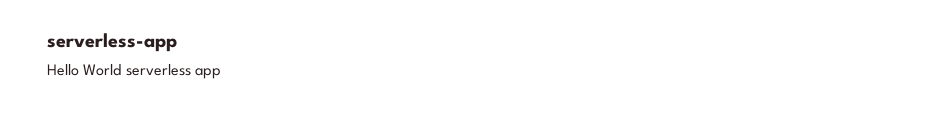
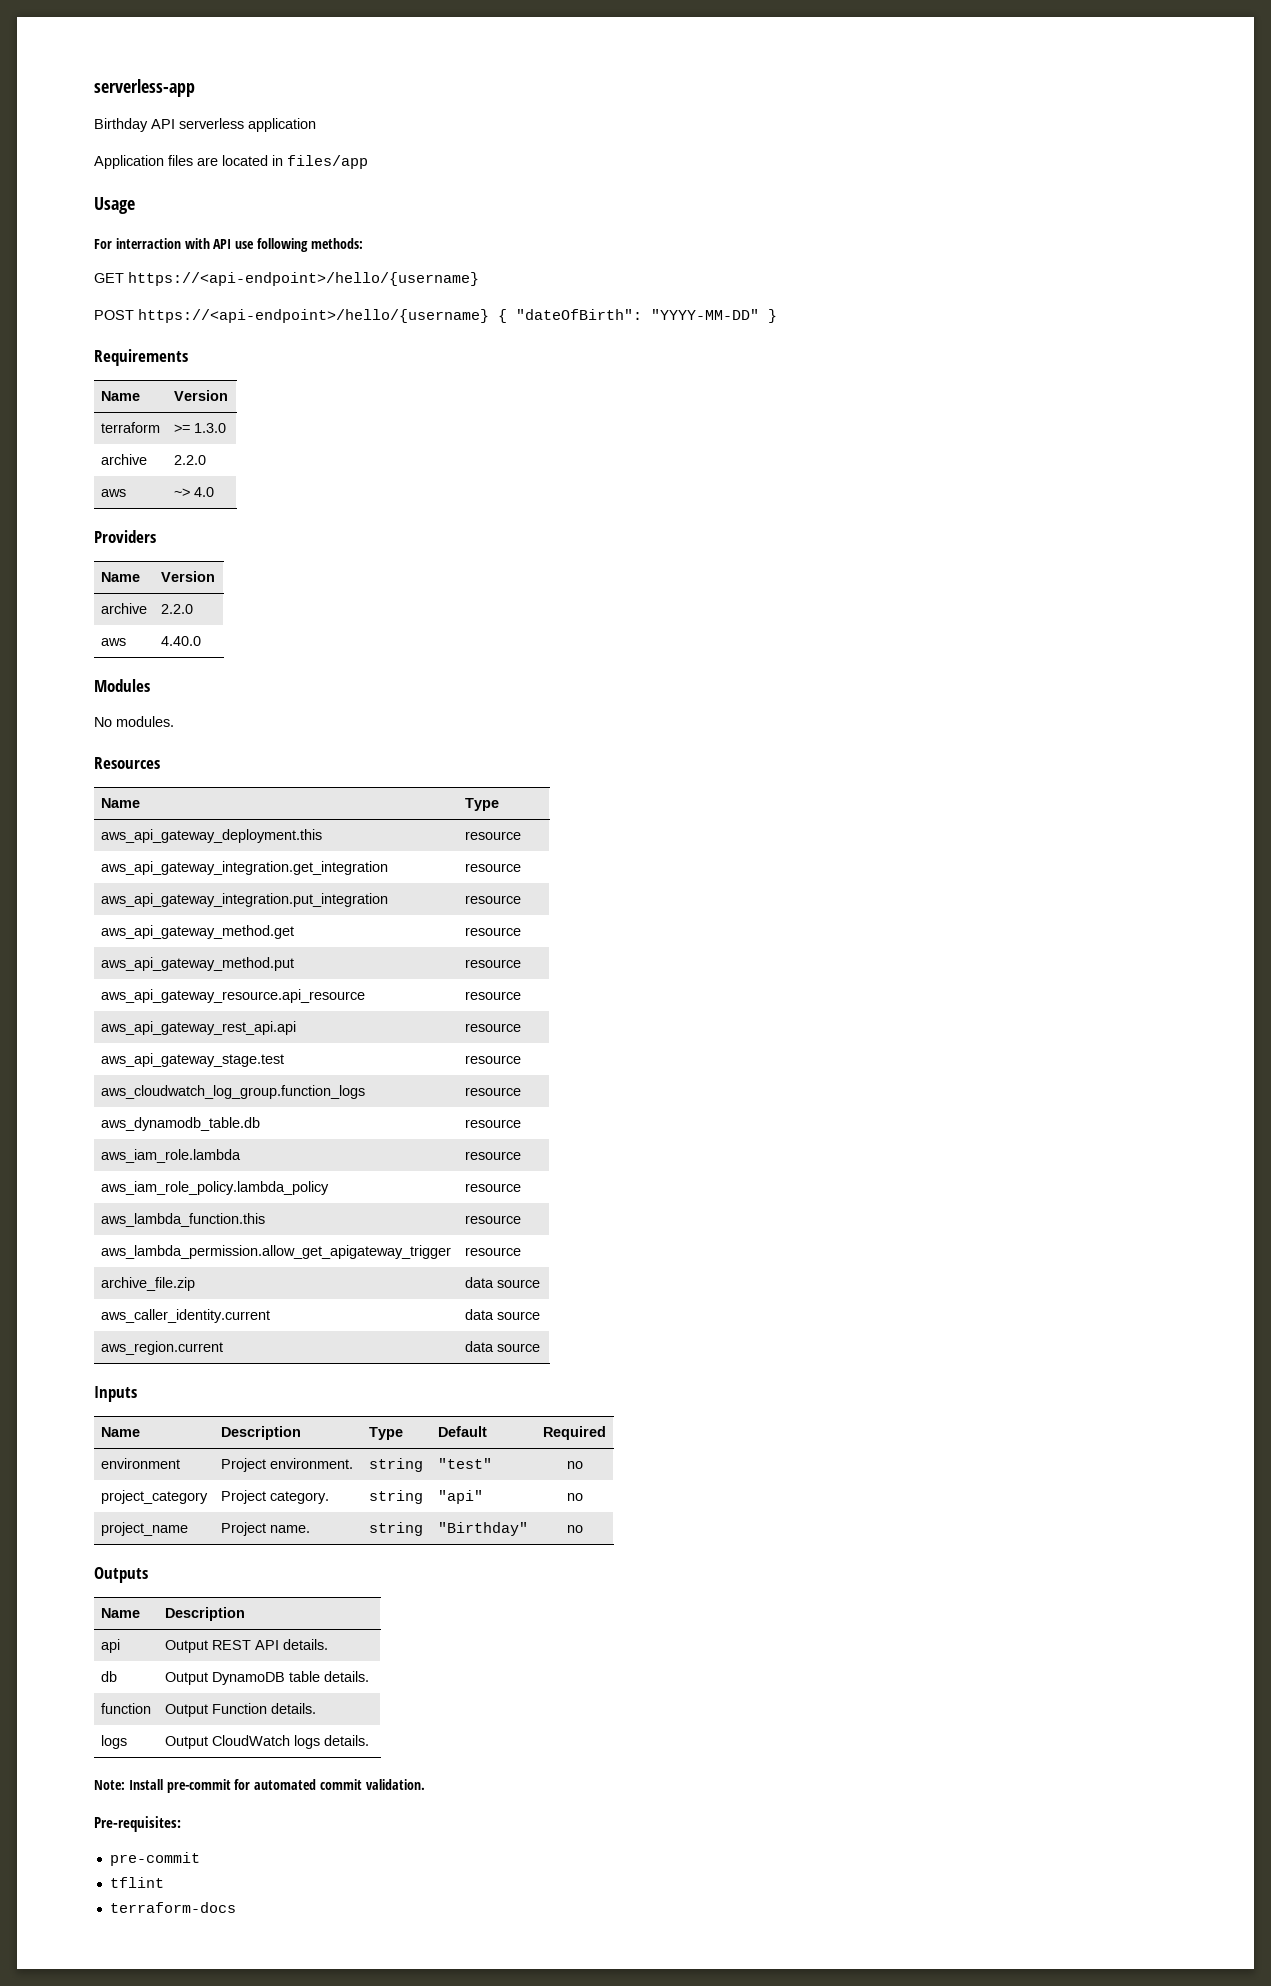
- Hello World serverless app
+ Birthday API serverless application
+ Application files are located in files/app
+ Usage
+ For interraction with API use following methods:
+ GET https://<api-endpoint>/hello/{username}
+ POST https://<api-endpoint>/hello/{username} { "dateOfBirth": "YYYY-MM-DD" }
+ Requirements
+ Name | Version
+ terraform | >= 1.3.0
+ archive | 2.2.0
+ aws | ~> 4.0
+ Providers
+ Name | Version
+ archive | 2.2.0
+ aws | 4.40.0
+ Modules
+ No modules.
+ Resources
+ Name | Type
+ aws_api_gateway_deployment.this | resource
+ aws_api_gateway_integration.get_integration | resource
+ aws_api_gateway_integration.put_integration | resource
+ aws_api_gateway_method.get | resource
+ aws_api_gateway_method.put | resource
+ aws_api_gateway_resource.api_resource | resource
+ aws_api_gateway_rest_api.api | resource
+ aws_api_gateway_stage.test | resource
+ aws_cloudwatch_log_group.function_logs | resource
+ aws_dynamodb_table.db | resource
+ aws_iam_role.lambda | resource
+ aws_iam_role_policy.lambda_policy | resource
+ aws_lambda_function.this | resource
+ aws_lambda_permission.allow_get_apigateway_trigger | resource
+ archive_file.zip | data source
+ aws_caller_identity.current | data source
+ aws_region.current | data source
+ Inputs
+ Name | Description | Type | Default | Required
+ environment | Project environment. | string | "test" | no
+ project_category | Project category. | string | "api" | no
+ project_name | Project name. | string | "Birthday" | no
+ Outputs
+ Name | Description
+ api | Output REST API details.
+ db | Output DynamoDB table details.
+ function | Output Function details.
+ logs | Output CloudWatch logs details.
+ Note: Install pre-commit for automated commit validation.
+ Pre-requisites:
+ pre-commit
+ tflint
+ terraform-docs

